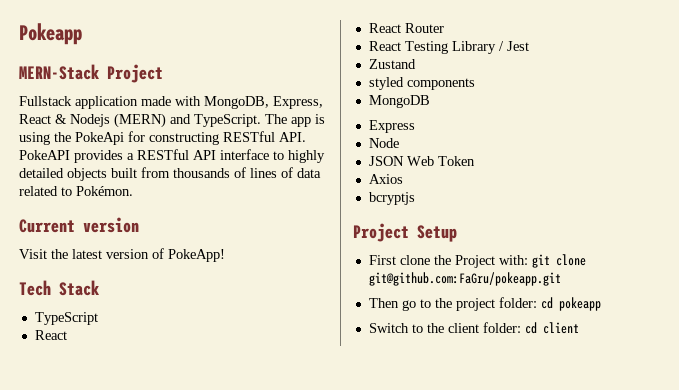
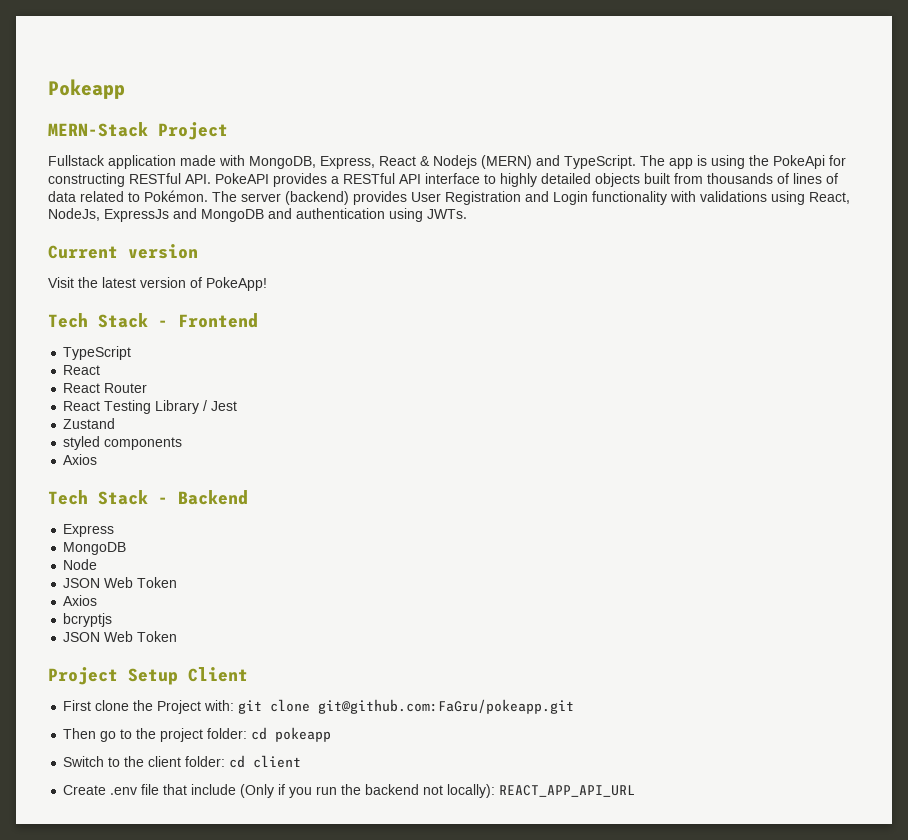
+ The server (backend) provides User Registration and Login functionality with validations using React, NodeJs, ExpressJs and MongoDB and authentication using JWTs.
- Tech Stack
+ Tech Stack - Frontend
  styled components
- MongoDB
+ Axios
+ Tech Stack - Backend
  Express
+ MongoDB
  bcryptjs
+ JSON Web Token
- Project Setup
+ Project Setup Client
+ Create .env file that include (Only if you run the backend not locally): REACT_APP_API_URL

